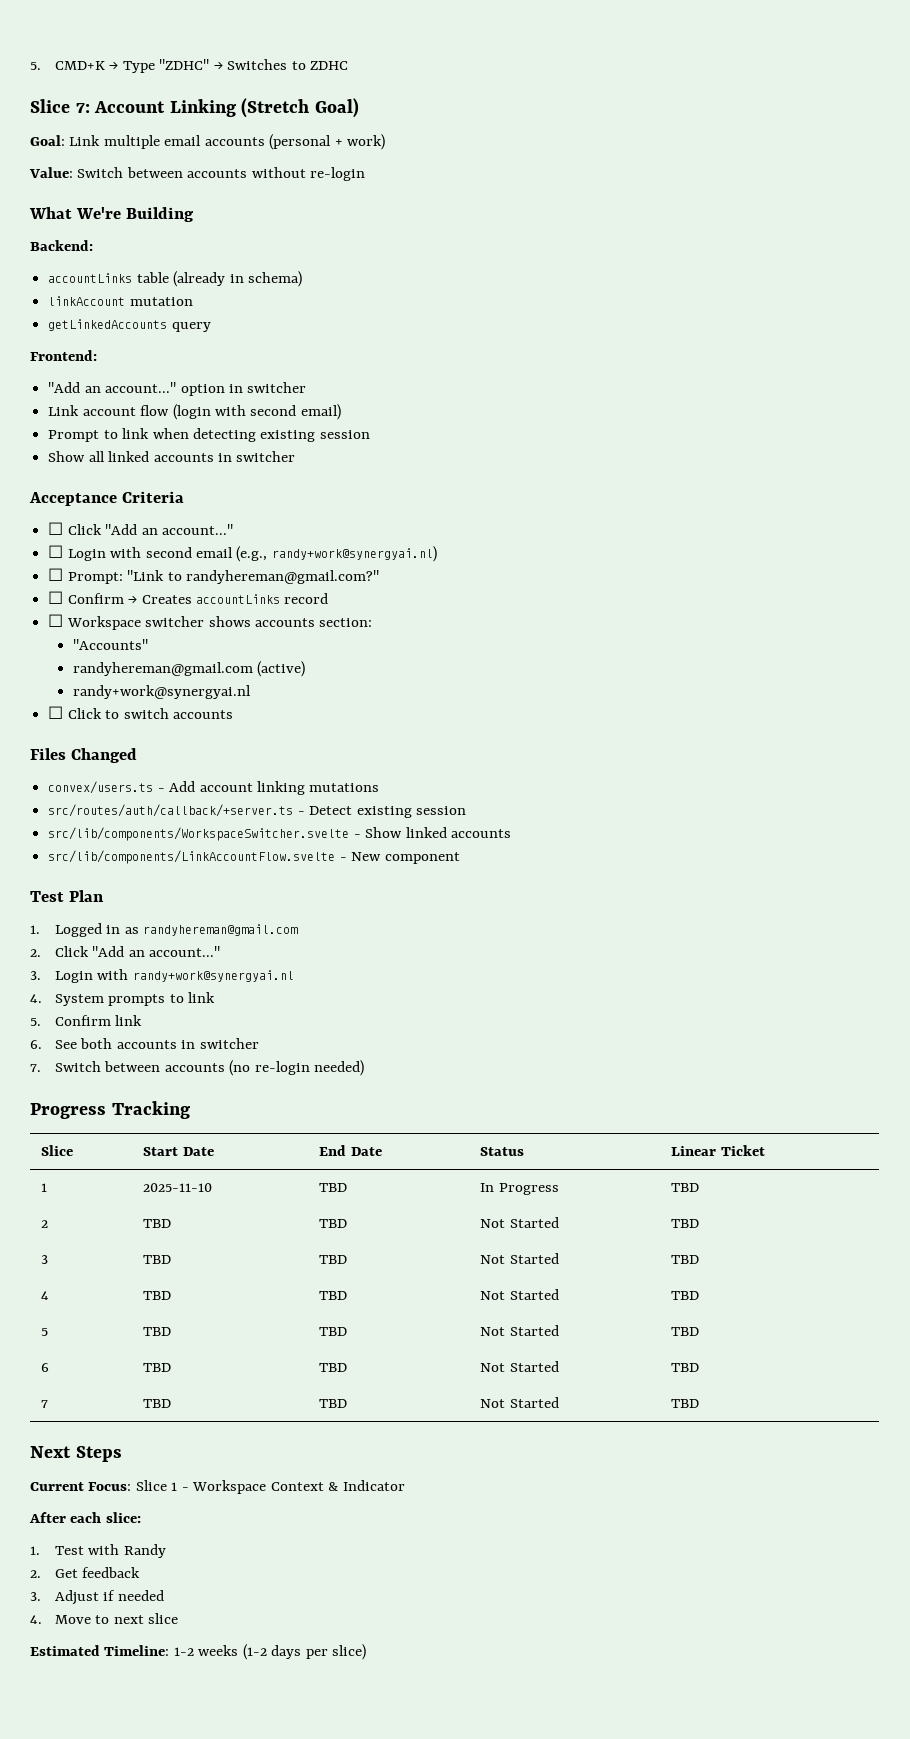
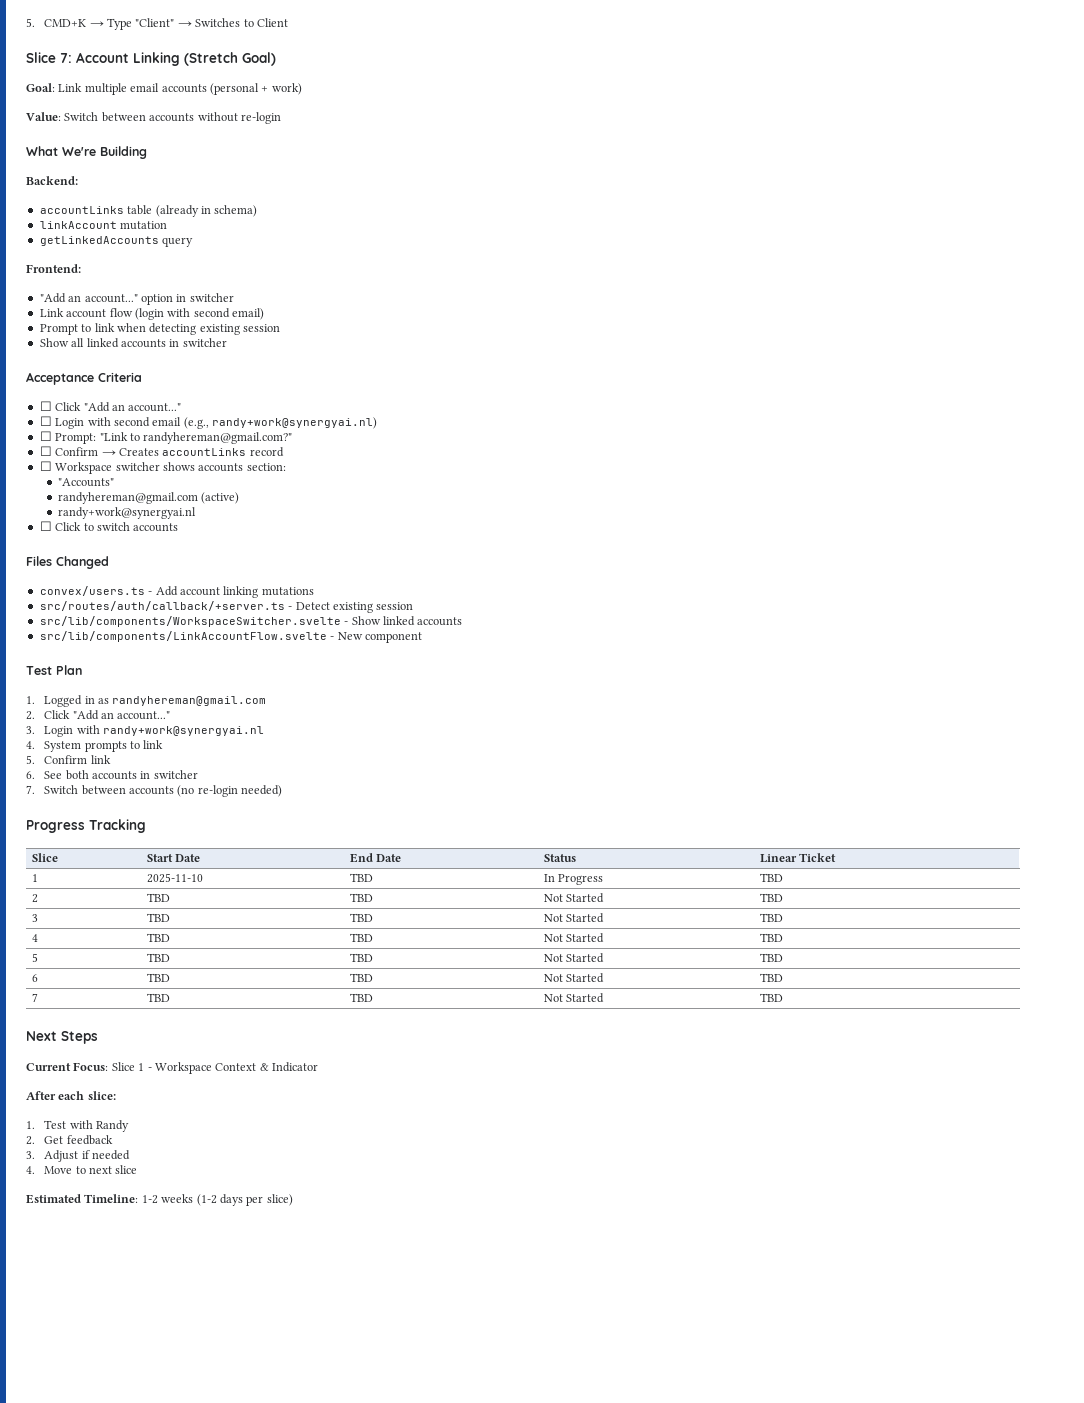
- 5. CMD+K → Type "ZDHC" → Switches to ZDHC
+ 5. CMD+K → Type "Client" → Switches to Client

